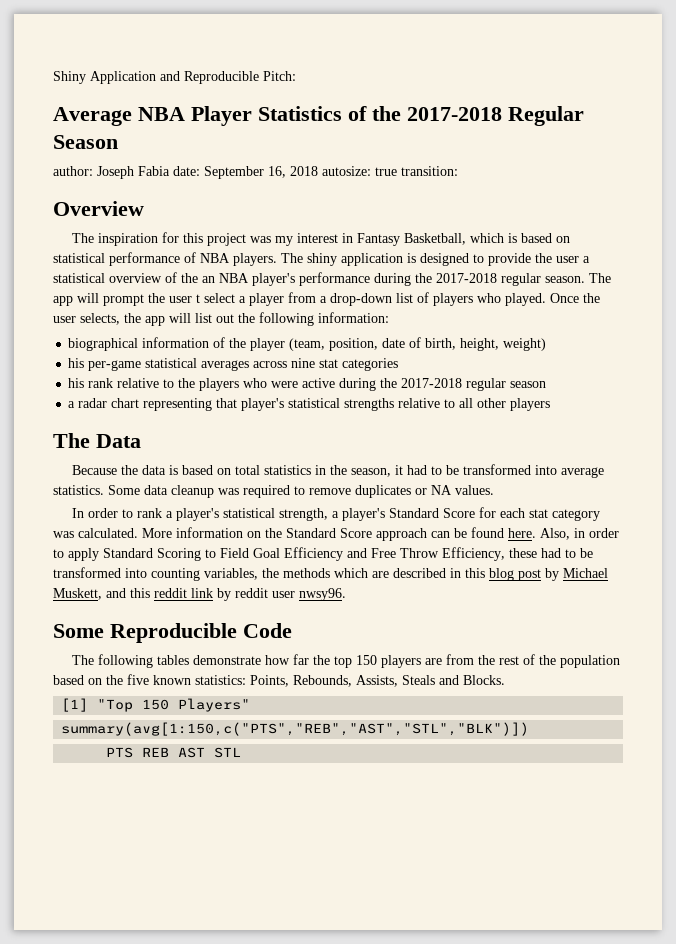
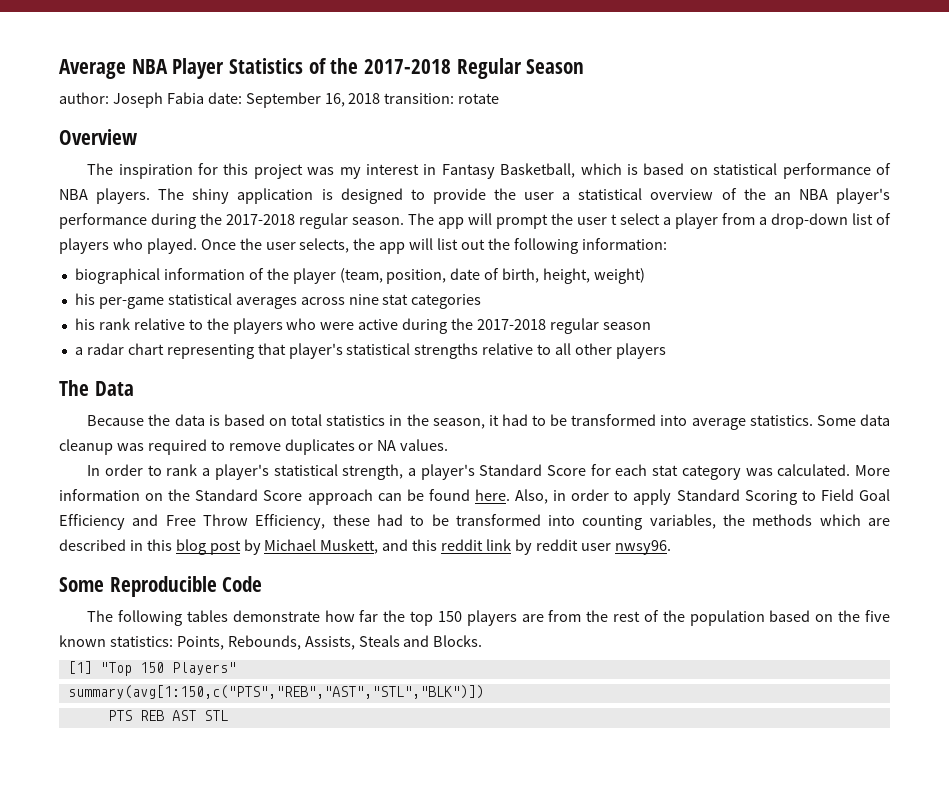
- Shiny Application and Reproducible Pitch:
- author: Joseph Fabia date: September 16, 2018 autosize: true transition:
+ author: Joseph Fabia date: September 16, 2018 transition: rotate

